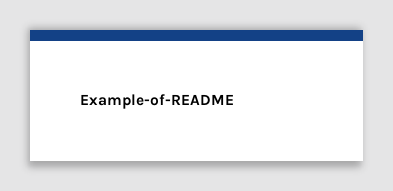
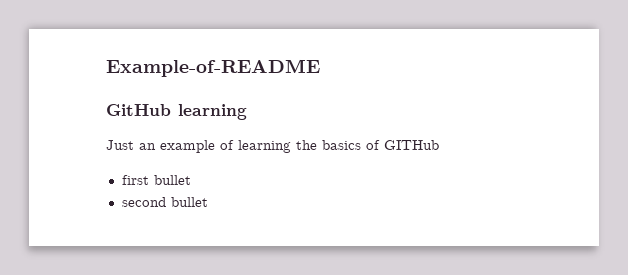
+ GitHub learning
+ Just an example of learning the basics of GITHub
+ first bullet
+ second bullet

